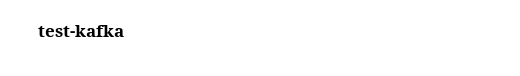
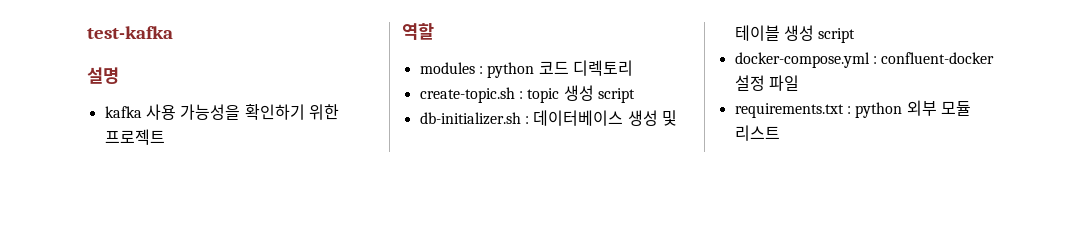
+ 설명
+ kafka 사용 가능성을 확인하기 위한 프로젝트
+ 역할
+ modules : python 코드 디렉토리
+ create-topic.sh : topic 생성 script
+ db-initializer.sh : 데이터베이스 생성 및 테이블 생성 script
+ docker-compose.yml : confluent-docker 설정 파일
+ requirements.txt : python 외부 모듈 리스트

